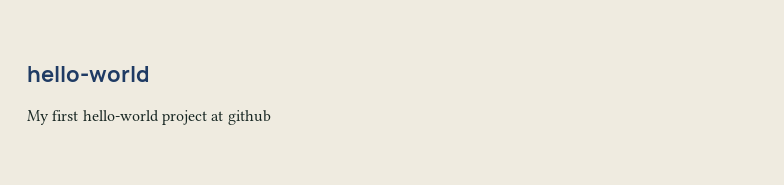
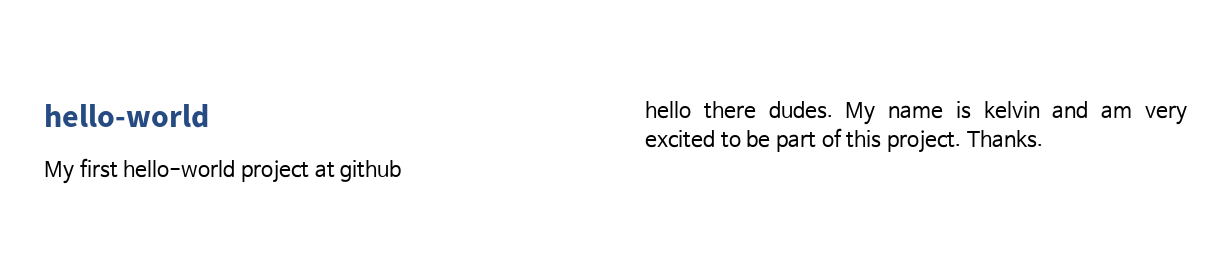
+ hello there dudes. My name is kelvin and am very excited to be part of this project. Thanks.

